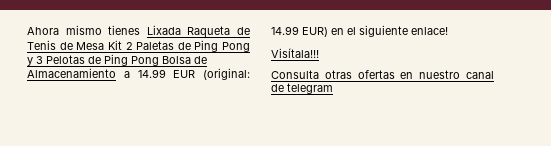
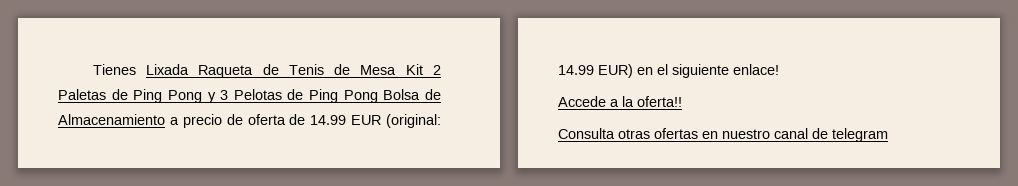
- Ahora mismo tienes Lixada Raqueta de Tenis de Mesa Kit 2 Paletas de Ping Pong y 3 Pelotas de Ping Pong Bolsa de Almacenamiento a 14.99 EUR (original: 14.99 EUR) en el siguiente enlace!
+ Tienes Lixada Raqueta de Tenis de Mesa Kit 2 Paletas de Ping Pong y 3 Pelotas de Ping Pong Bolsa de Almacenamiento a precio de oferta de 14.99 EUR (original: 14.99 EUR) en el siguiente enlace!
- Visítala!!!
+ Accede a la oferta!!

